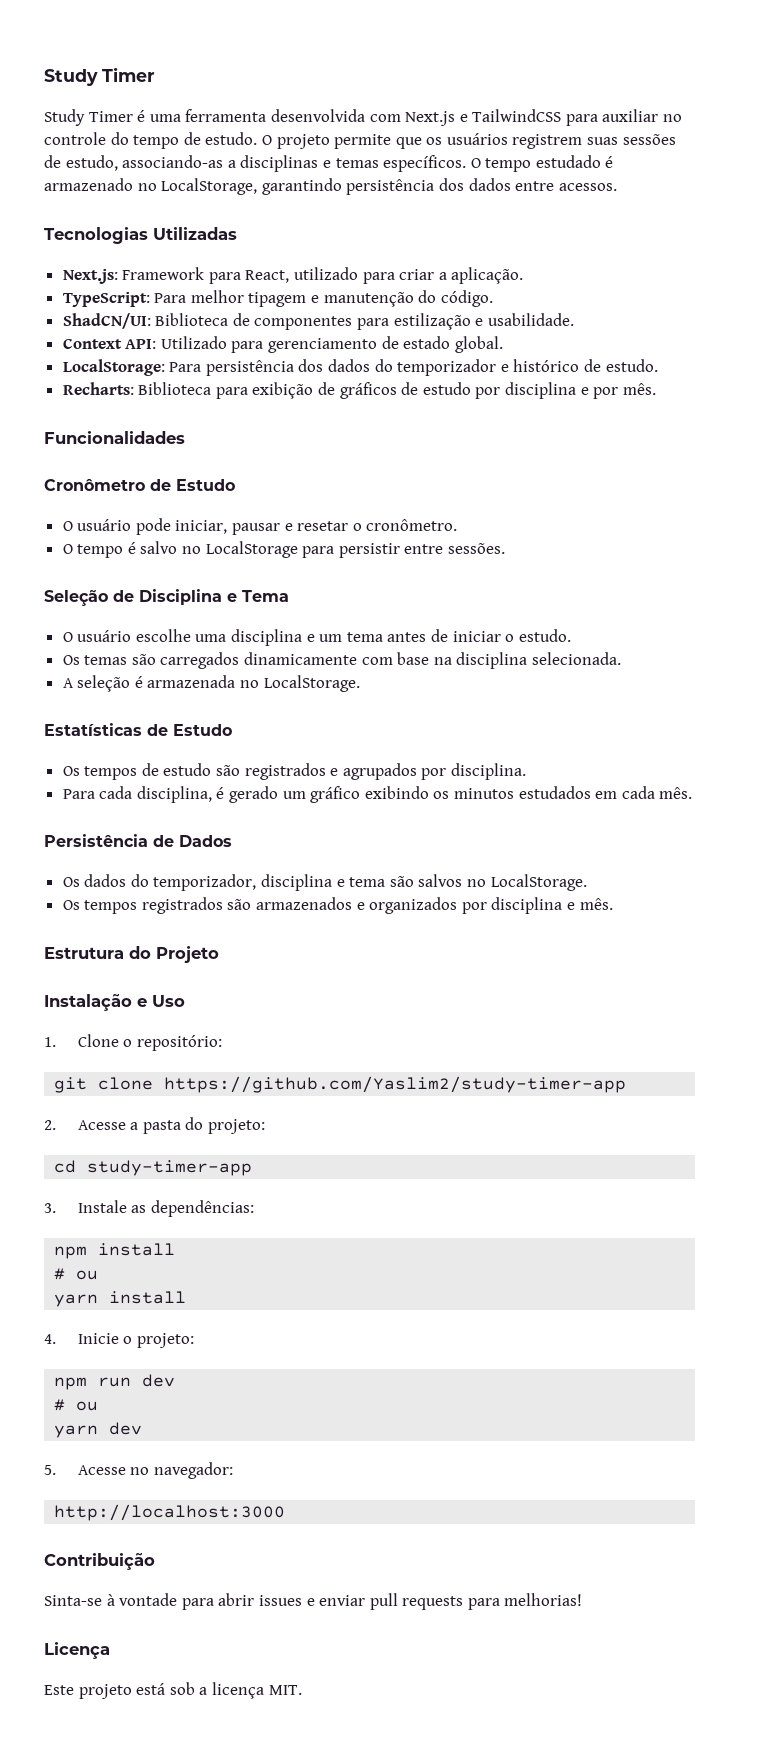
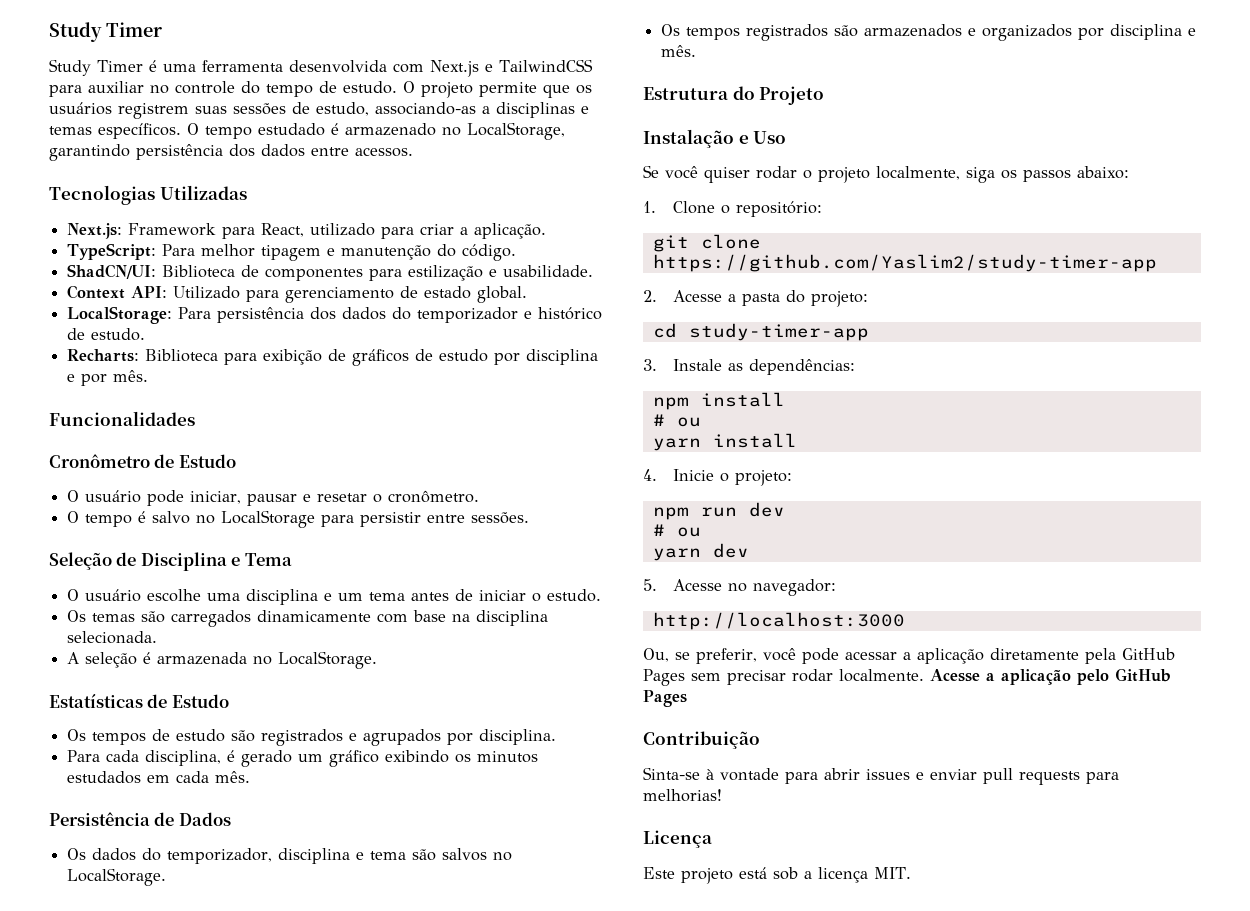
+ Se você quiser rodar o projeto localmente, siga os passos abaixo:
+ Ou, se preferir, você pode acessar a aplicação diretamente pela GitHub Pages sem precisar rodar localmente. Acesse a aplicação pelo GitHub Pages

